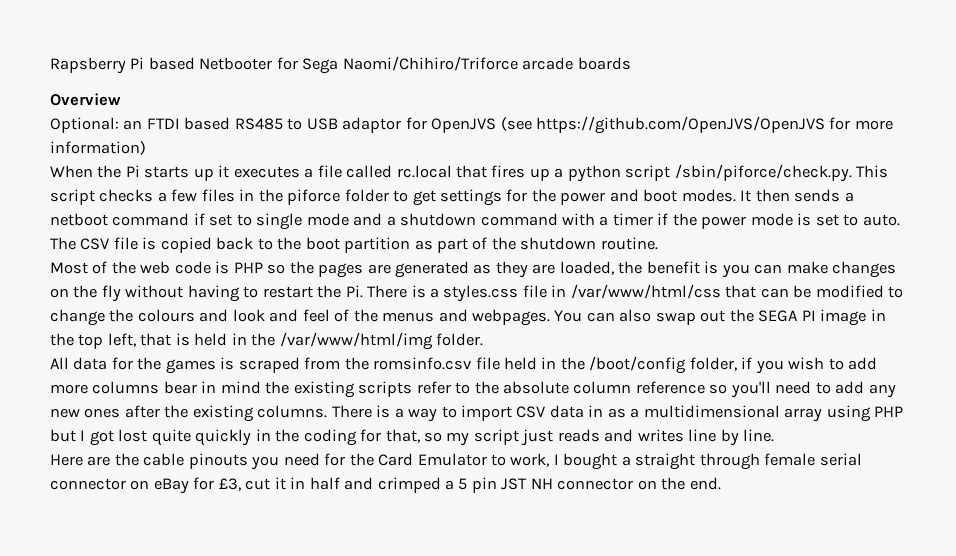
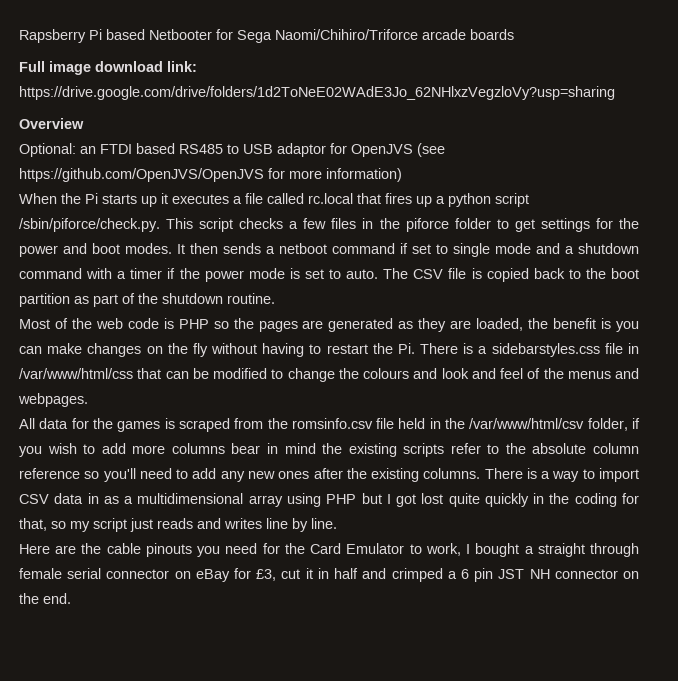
+ Full image download link: https://drive.google.com/drive/folders/1d2ToNeE02WAdE3Jo_62NHlxzVegzloVy?usp=sharing
- Most of the web code is PHP so the pages are generated as they are loaded, the benefit is you can make changes on the fly without having to restart the Pi. There is a styles.css file in /var/www/html/css that can be modified to change the colours and look and feel of the menus and webpages. You can also swap out the SEGA PI image in the top left, that is held in the /var/www/html/img folder.
+ Most of the web code is PHP so the pages are generated as they are loaded, the benefit is you can make changes on the fly without having to restart the Pi. There is a sidebarstyles.css file in /var/www/html/css that can be modified to change the colours and look and feel of the menus and webpages.
- All data for the games is scraped from the romsinfo.csv file held in the /boot/config folder, if you wish to add more columns bear in mind the existing scripts refer to the absolute column reference so you'll need to add any new ones after the existing columns.
+ All data for the games is scraped from the romsinfo.csv file held in the /var/www/html/csv folder, if you wish to add more columns bear in mind the existing scripts refer to the absolute column reference so you'll need to add any new ones after the existing columns.
- Here are the cable pinouts you need for the Card Emulator to work, I bought a straight through female serial connector on eBay for £3, cut it in half and crimped a 5 pin JST NH connector on the end.
+ Here are the cable pinouts you need for the Card Emulator to work, I bought a straight through female serial connector on eBay for £3, cut it in half and crimped a 6 pin JST NH connector on the end.

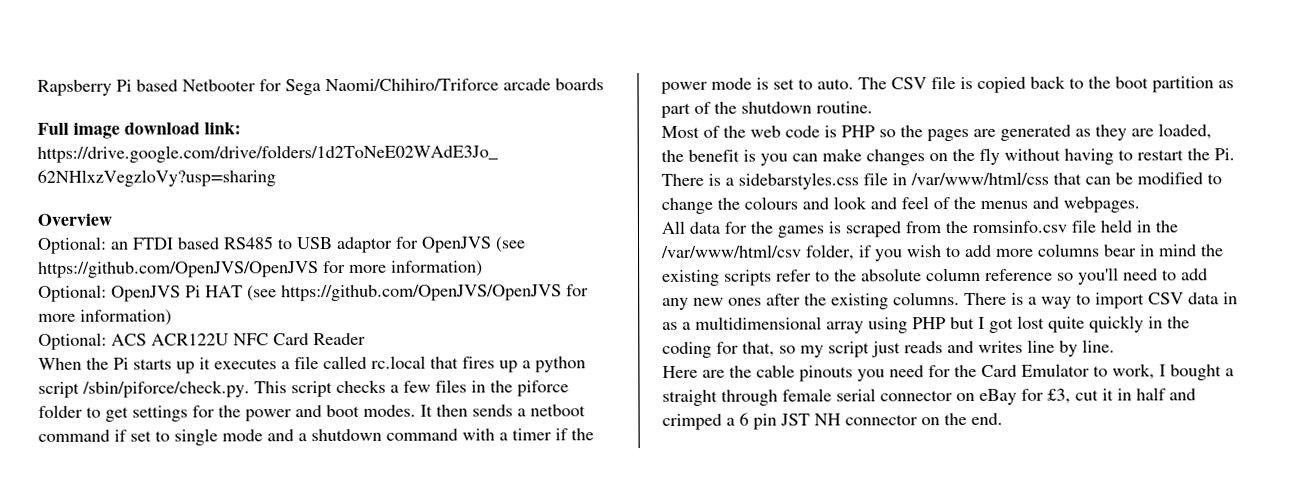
+ Optional: OpenJVS Pi HAT (see https://github.com/OpenJVS/OpenJVS for more information)
+ Optional: ACS ACR122U NFC Card Reader

